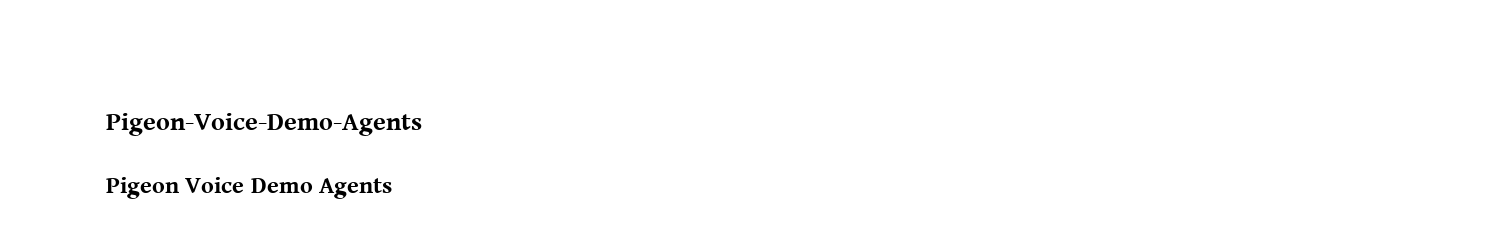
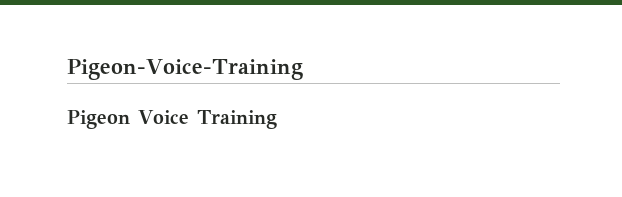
- Pigeon-Voice-Demo-Agents
+ Pigeon-Voice-Training
- Pigeon Voice Demo Agents
+ Pigeon Voice Training

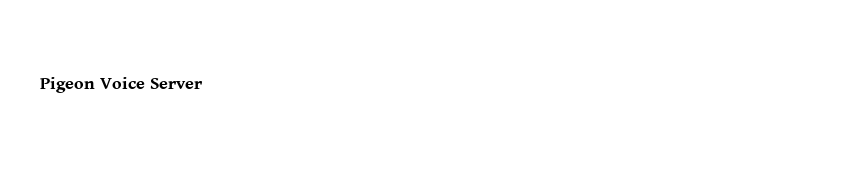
- Pigeon-Voice-Training
- Pigeon Voice Training
+ Pigeon Voice Server

